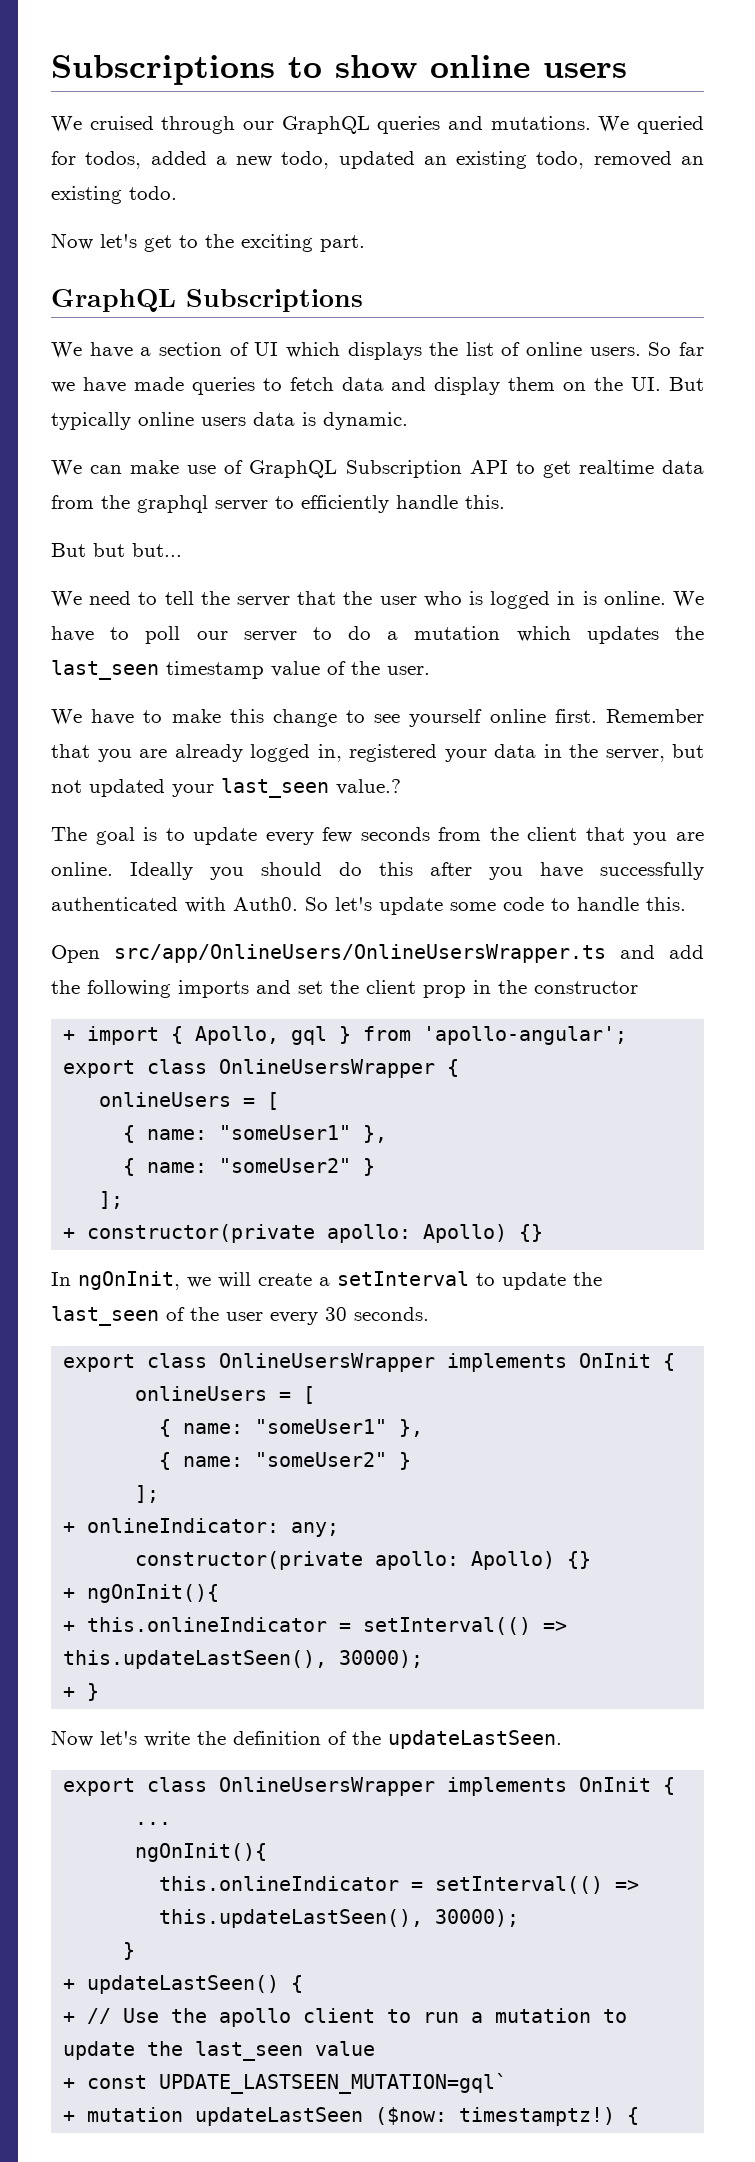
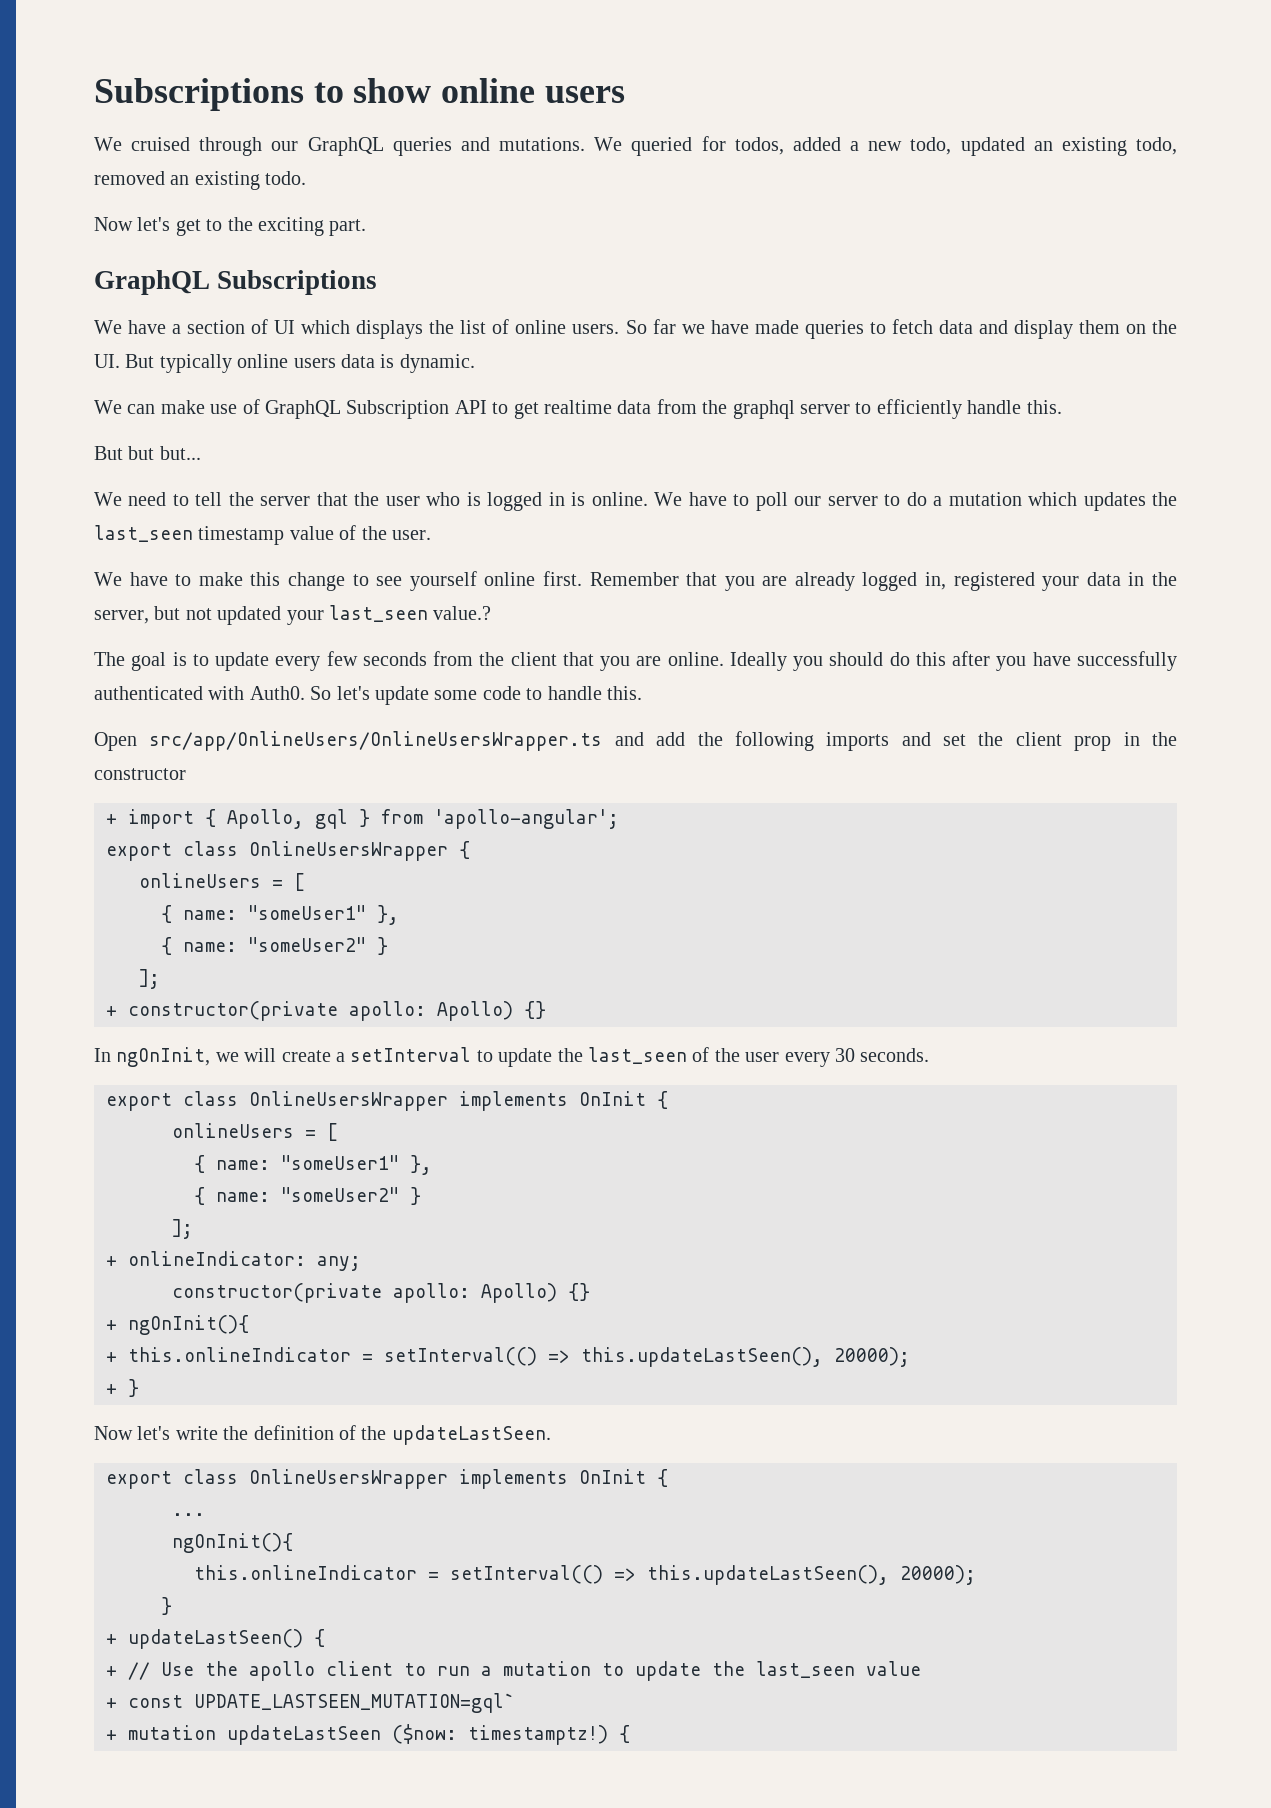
- + this.onlineIndicator = setInterval(() => this.updateLastSeen(), 30000);
+ + this.onlineIndicator = setInterval(() => this.updateLastSeen(), 20000);
  ...
  ngOnInit(){
- this.onlineIndicator = setInterval(() => this.updateLastSeen(), 30000);
+ this.onlineIndicator = setInterval(() => this.updateLastSeen(), 20000);

